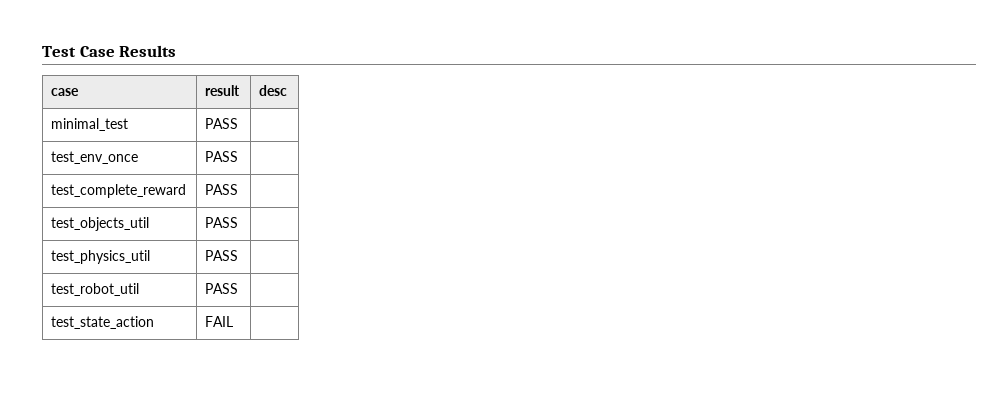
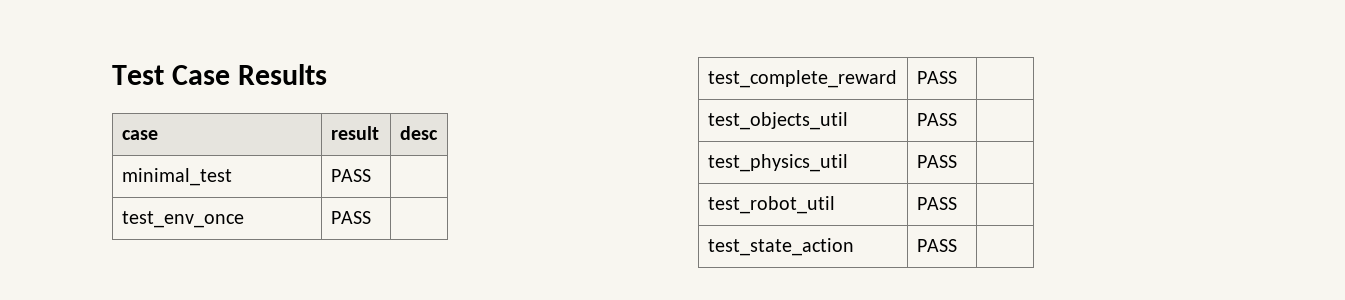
- test_state_action | FAIL |
+ test_state_action | PASS |

